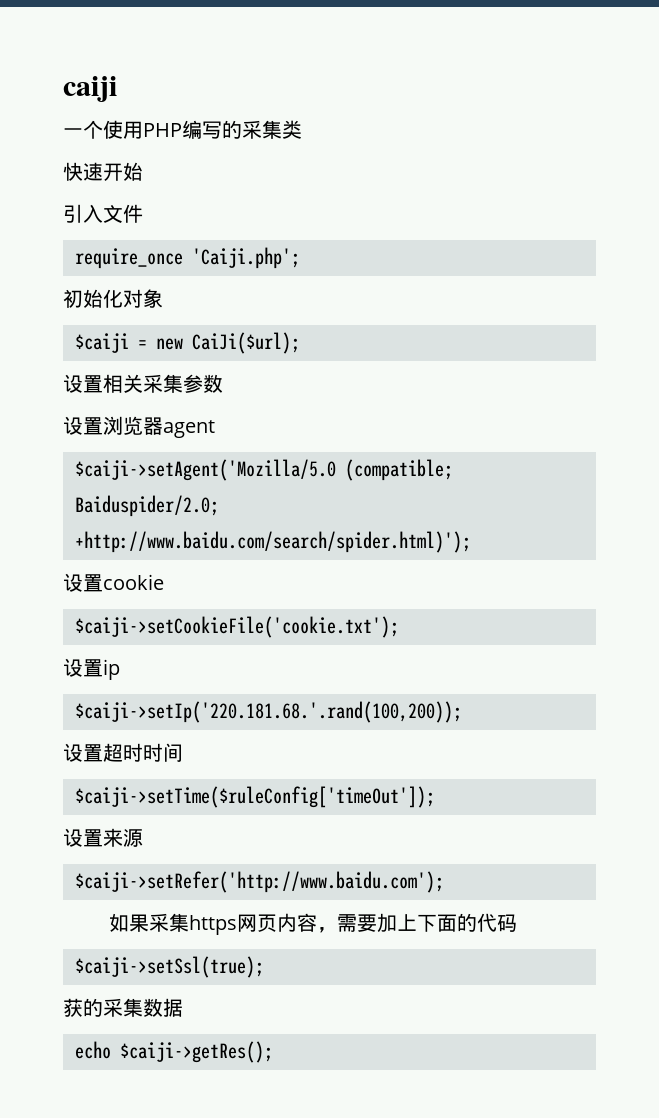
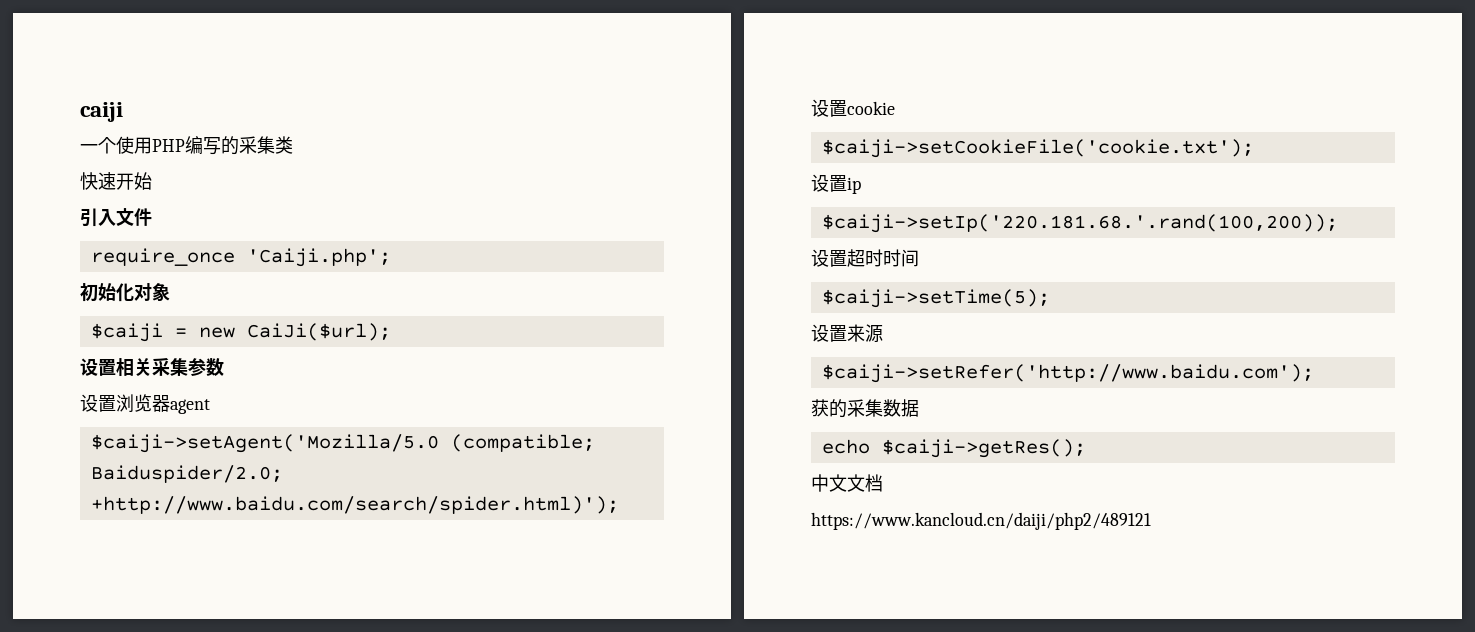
- $caiji->setTime($ruleConfig['timeOut']);
+ $caiji->setTime(5);
- 如果采集https网页内容，需要加上下面的代码
- $caiji->setSsl(true);
+ 中文文档
+ https://www.kancloud.cn/daiji/php2/489121

